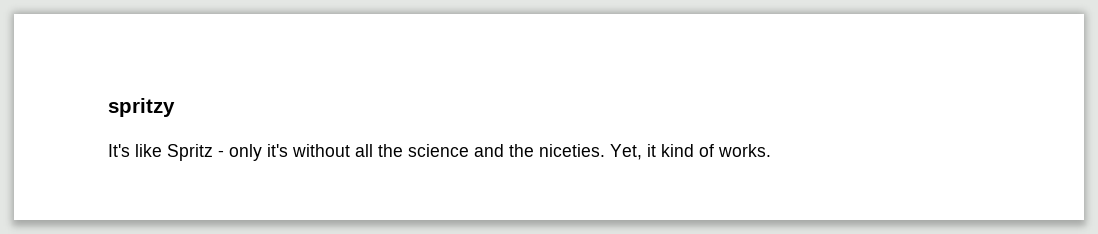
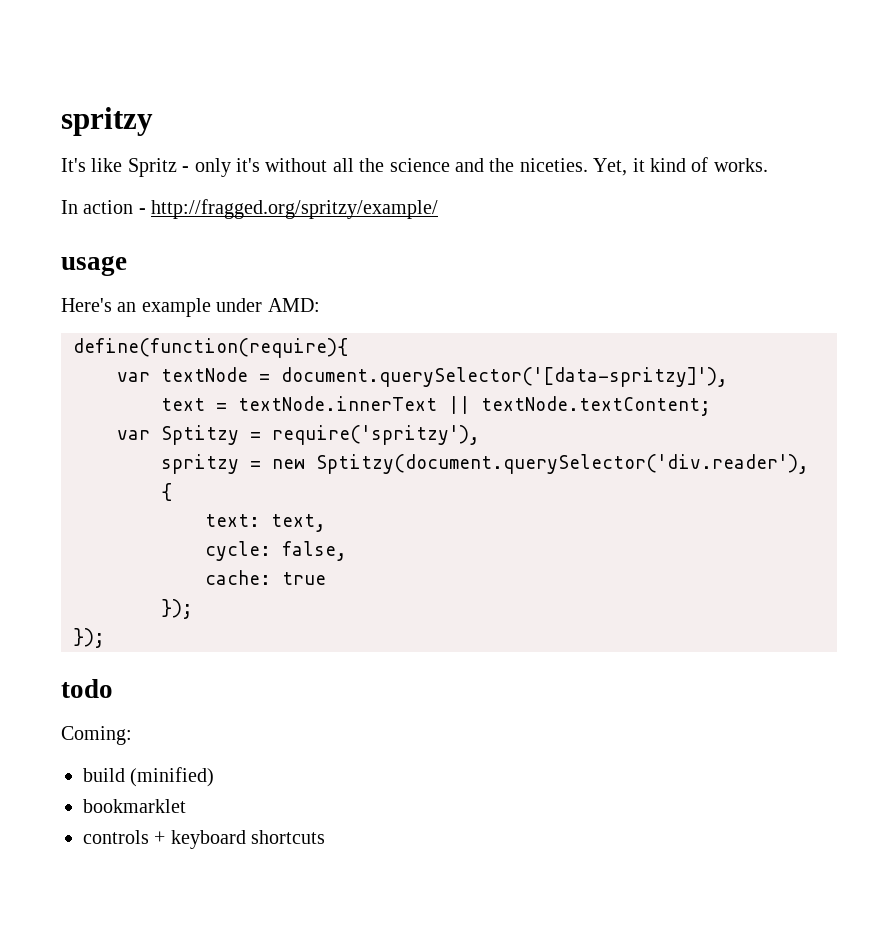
+ In action - http://fragged.org/spritzy/example/
+ usage
+ Here's an example under AMD:
+ define(function(require){
+ var textNode = document.querySelector('[data-spritzy]'),
+ text = textNode.innerText || textNode.textContent;
+ var Sptitzy = require('spritzy'),
+ spritzy = new Sptitzy(document.querySelector('div.reader'), {
+ text: text,
+ cycle: false,
+ cache: true
+ });
+ });
+ todo
+ Coming:
+ build (minified)
+ bookmarklet
+ controls + keyboard shortcuts

